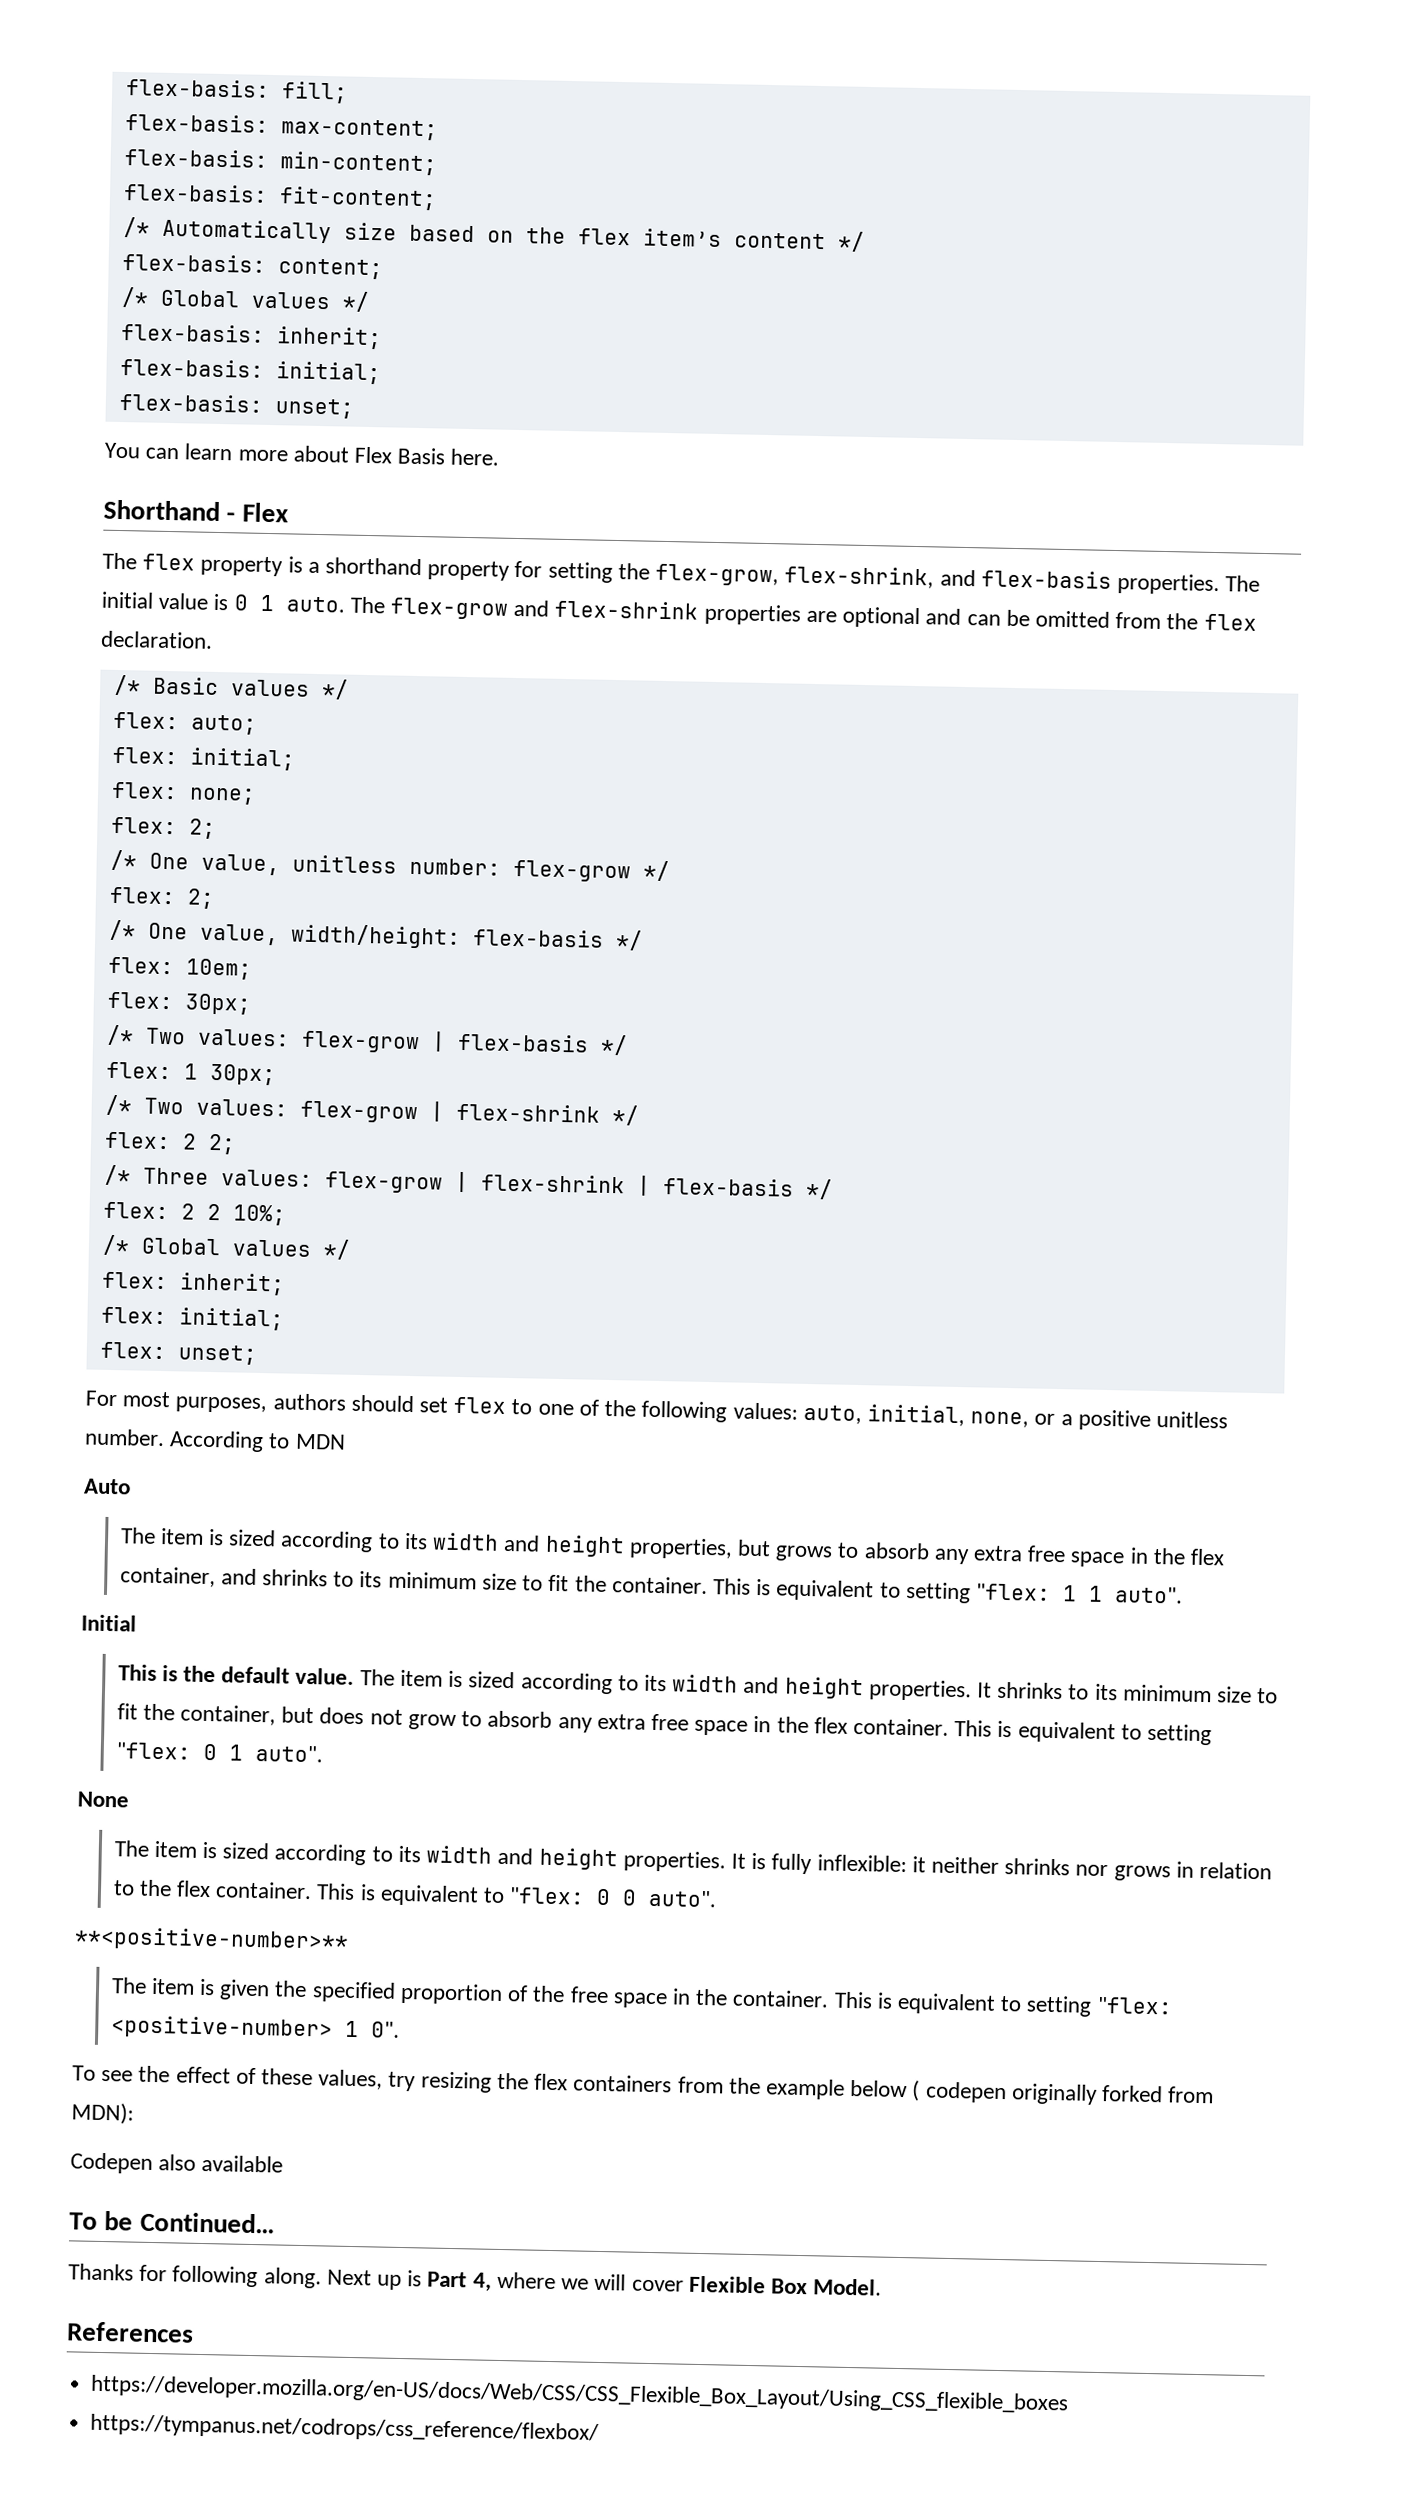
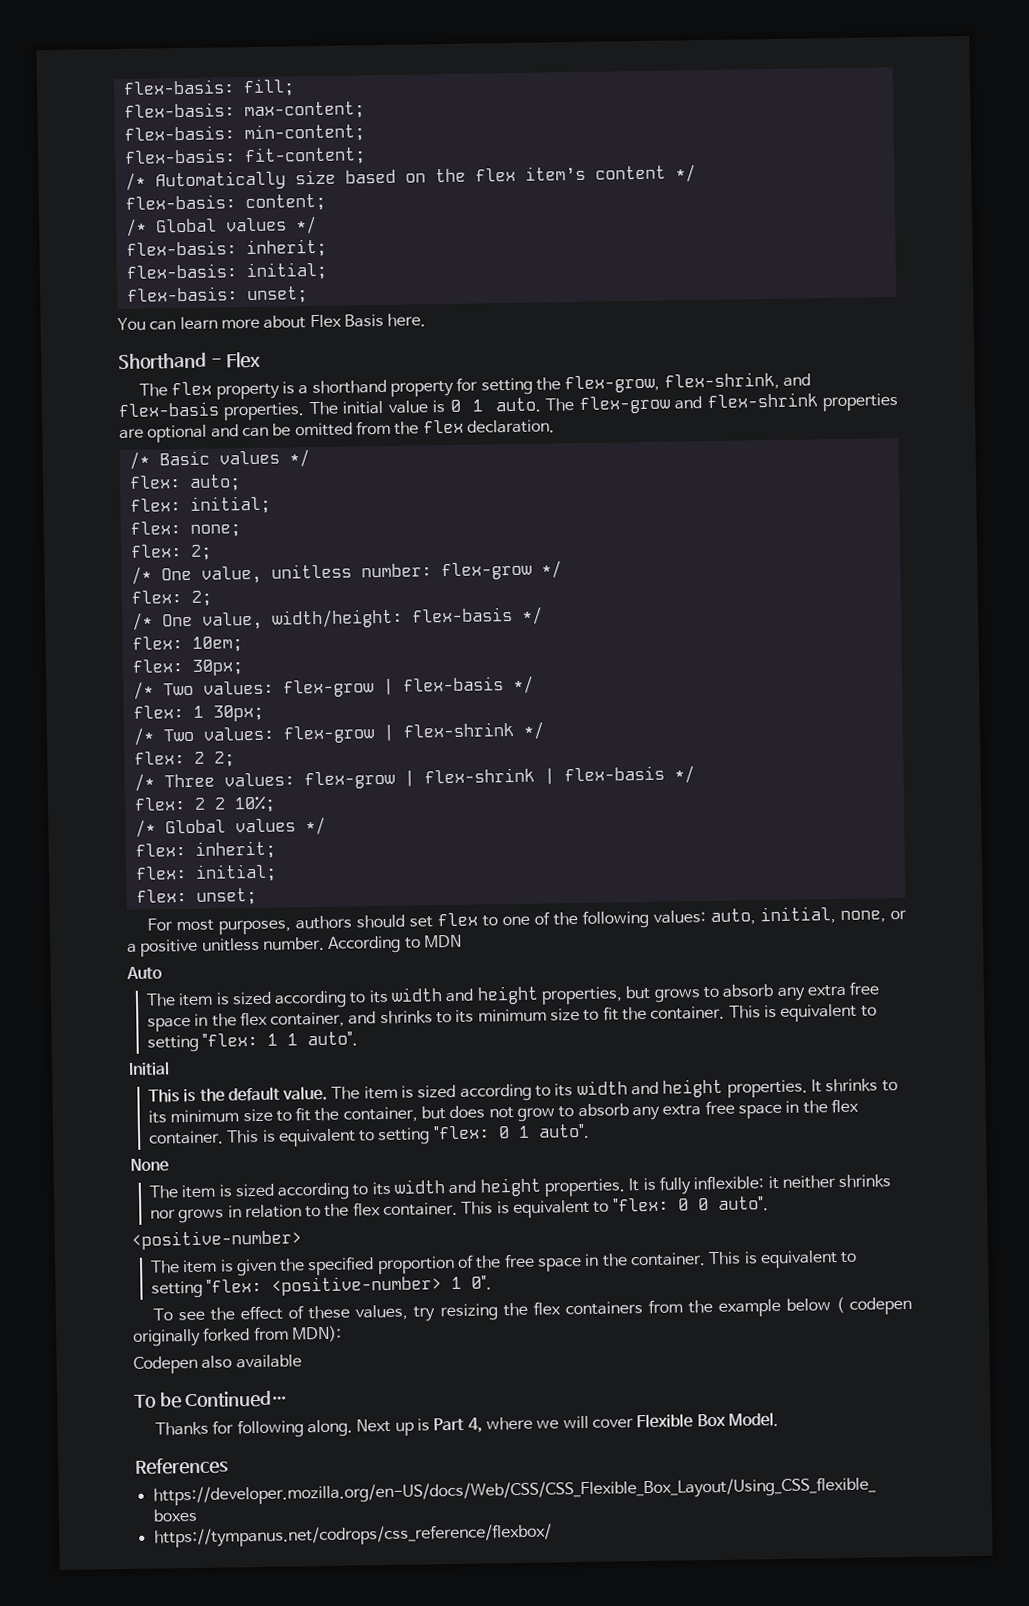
  This is equivalent to "flex: 0 0 auto".
- **<positive-number>**
+ <positive-number>

